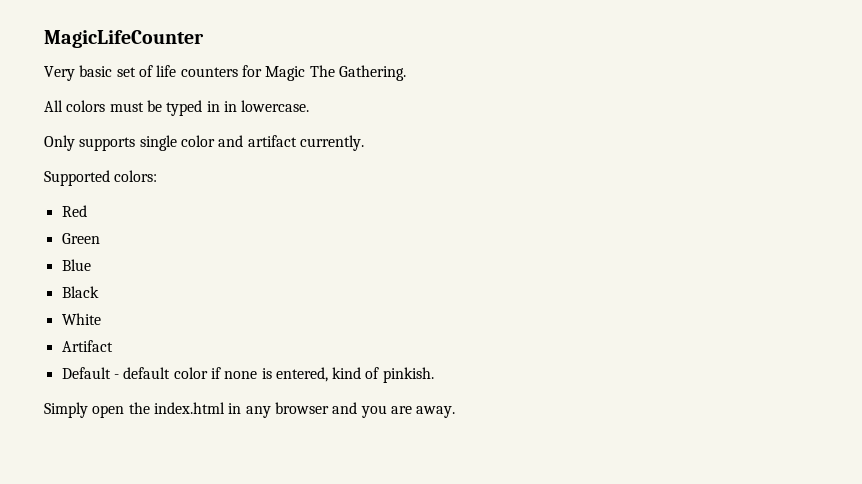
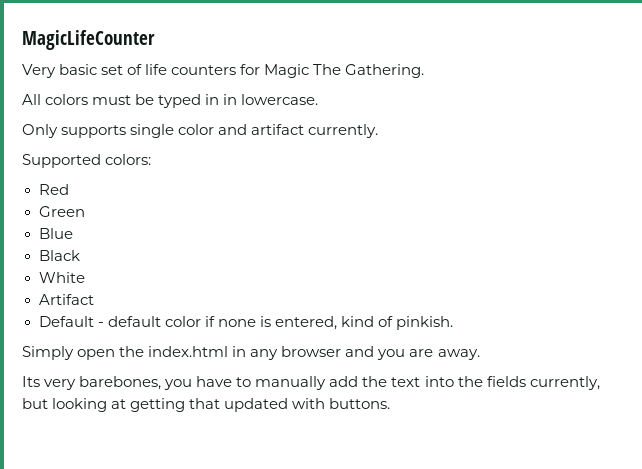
+ Its very barebones, you have to manually add the text into the fields currently, but looking at getting that updated with buttons.

